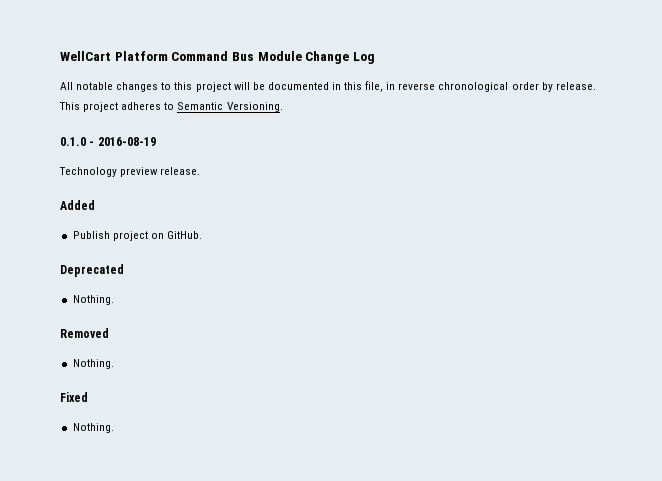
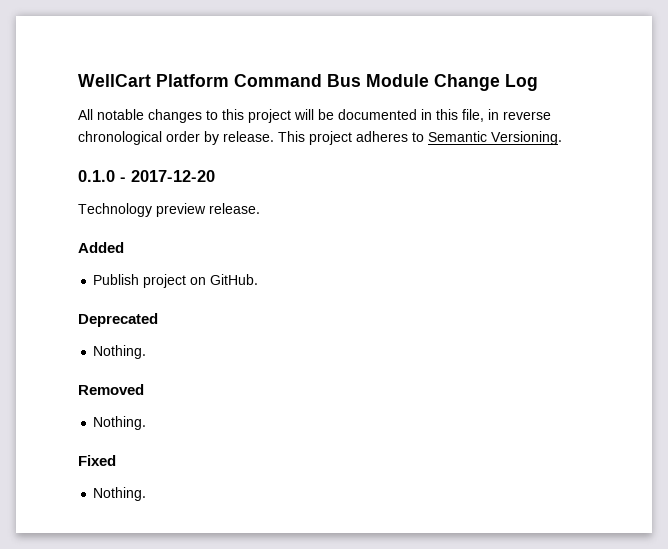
- 0.1.0 - 2016-08-19
+ 0.1.0 - 2017-12-20

